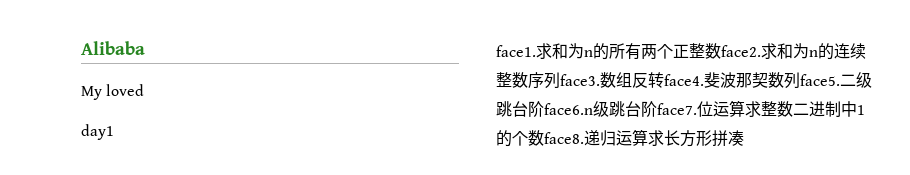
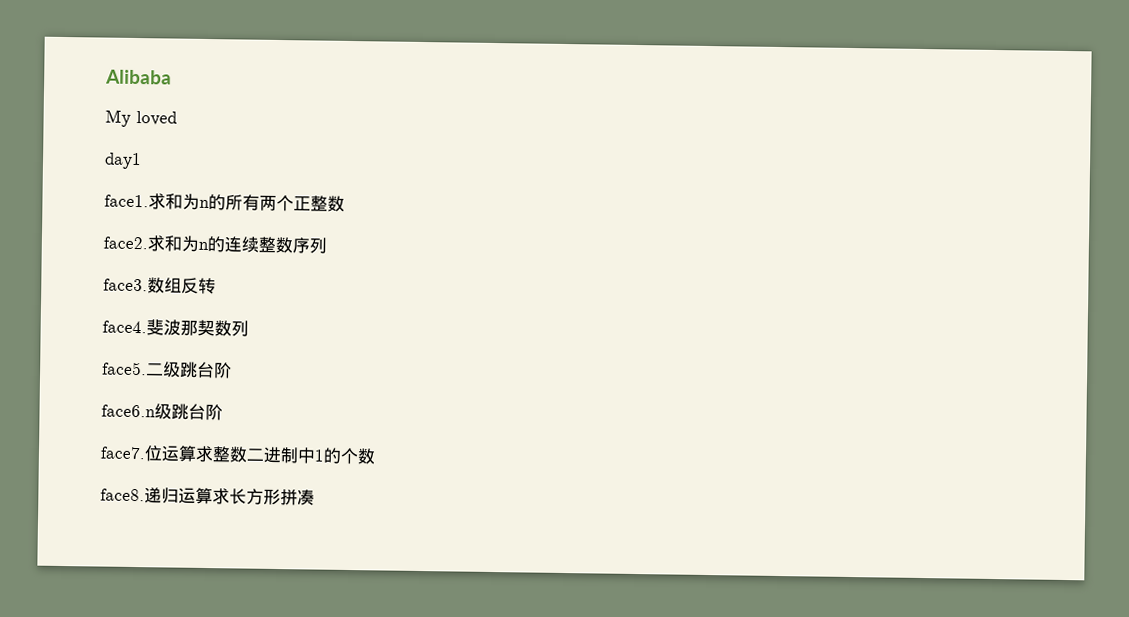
- 求和为n的所有两个正整数face2.
+ 求和为n的所有两个正整数
+ face2.
- 求和为n的连续整数序列face3.
+ 求和为n的连续整数序列
+ face3.
- 数组反转face4.
+ 数组反转
+ face4.
- 斐波那契数列face5.
+ 斐波那契数列
+ face5.
- 二级跳台阶face6.n级跳台阶face7.
+ 二级跳台阶
+ face6.n级跳台阶
+ face7.
- 位运算求整数二进制中1的个数face8.
+ 位运算求整数二进制中1的个数
+ face8.

